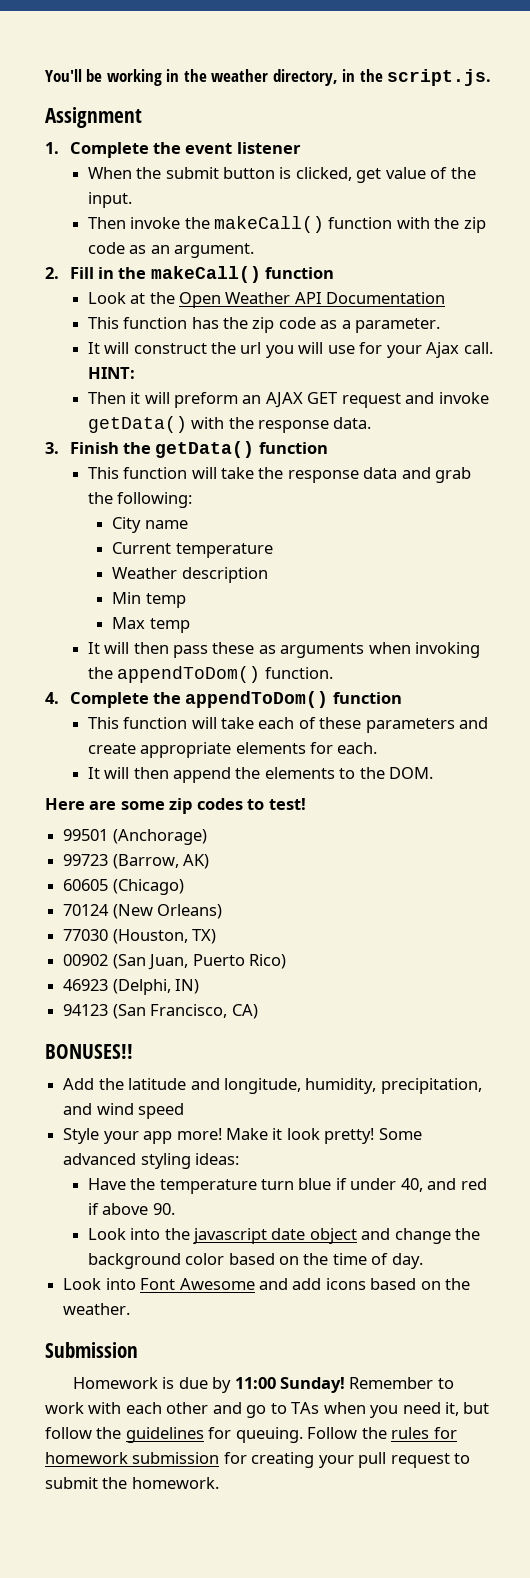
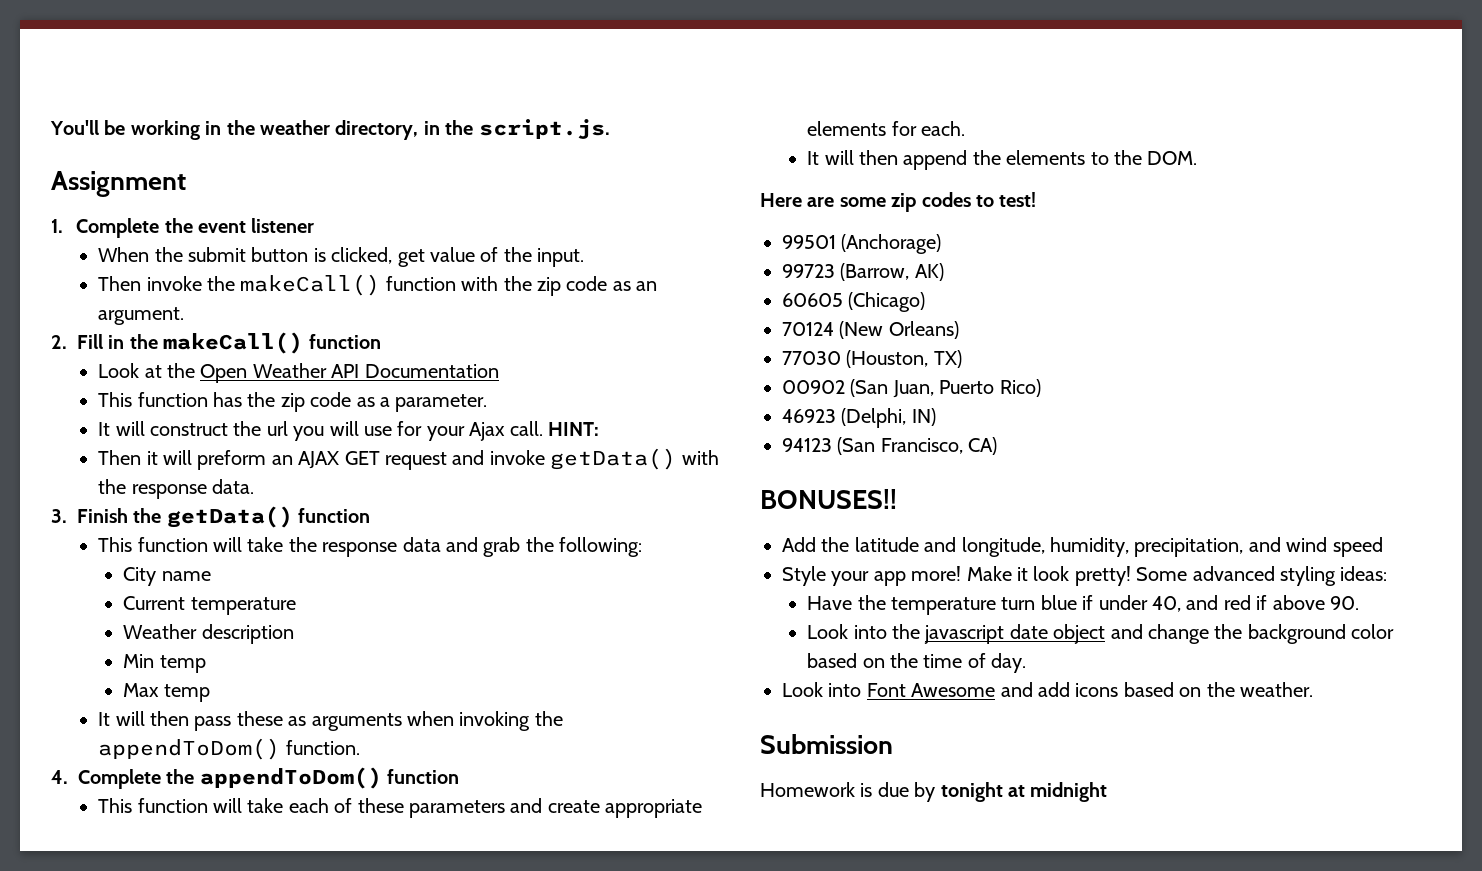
- Homework is due by 11:00 Sunday! Remember to work with each other and go to TAs when you need it, but follow the guidelines for queuing. Follow the rules for homework submission for creating your pull request to submit the homework.
+ Homework is due by tonight at midnight

